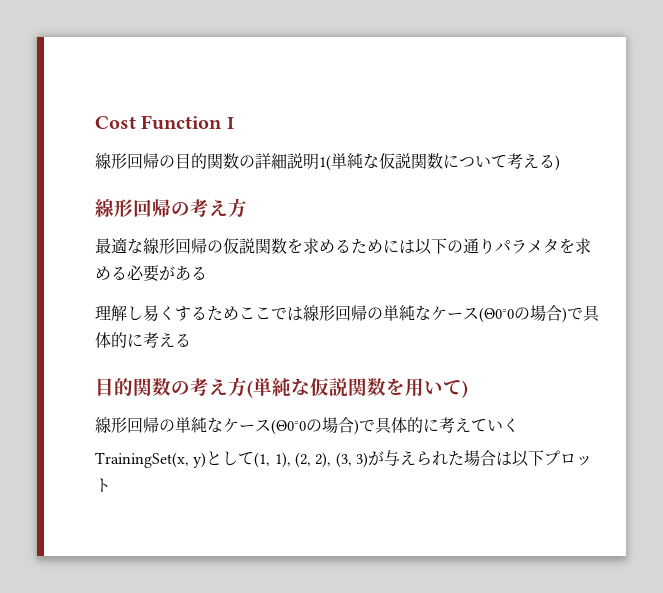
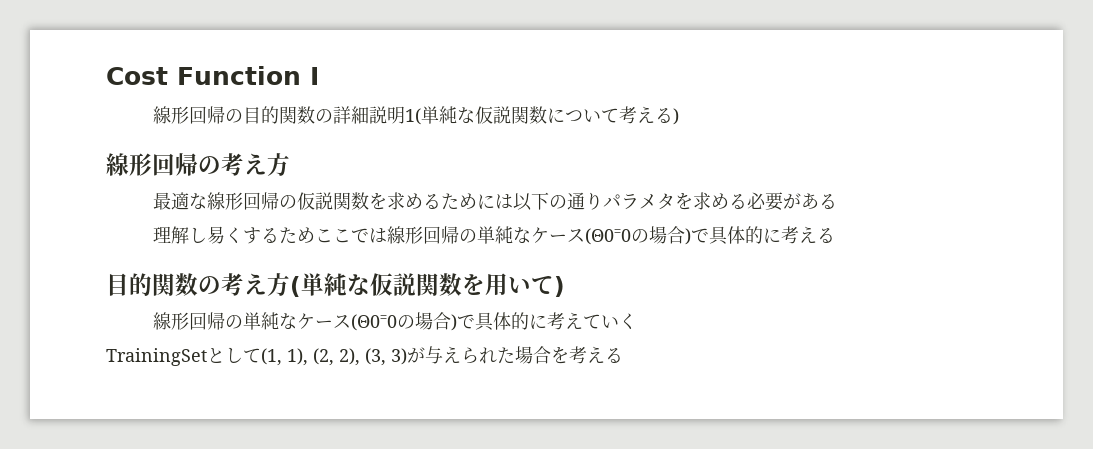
- TrainingSet(x, y)として(1, 1), (2, 2), (3, 3)が与えられた場合は以下プロット
+ TrainingSetとして(1, 1), (2, 2), (3, 3)が与えられた場合を考える

